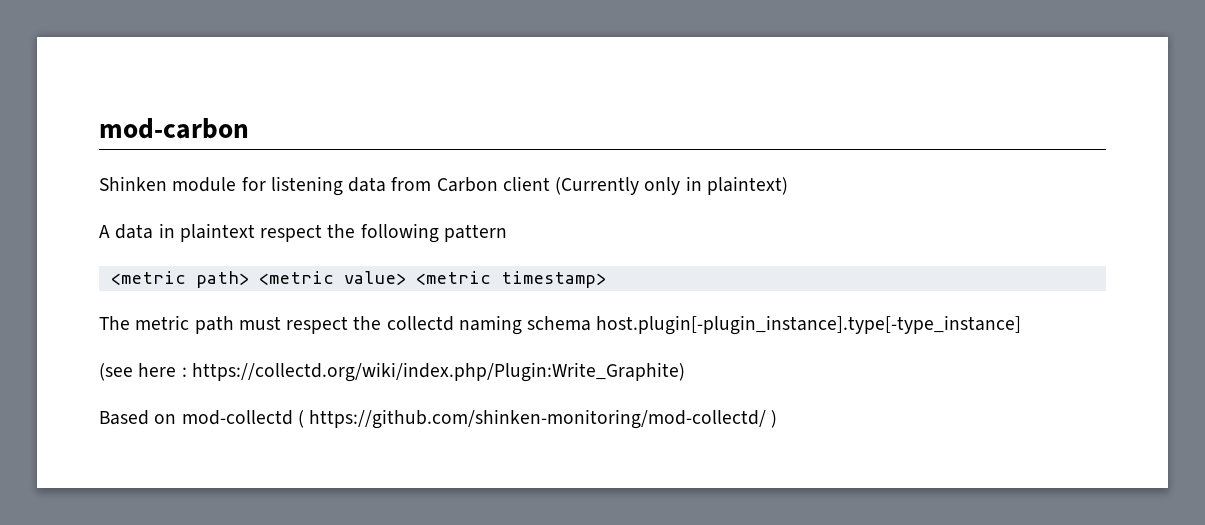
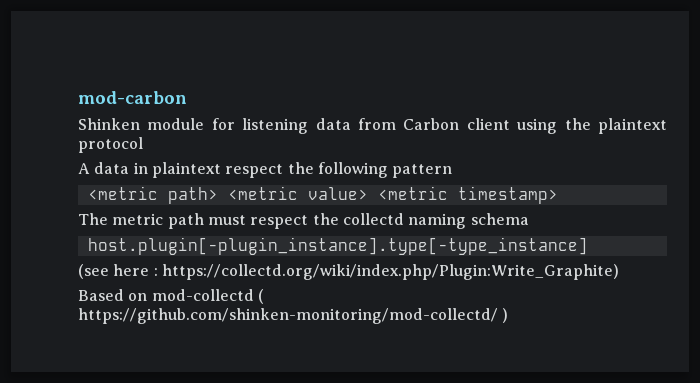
- Shinken module for listening data from Carbon client (Currently only in plaintext)
+ Shinken module for listening data from Carbon client using the plaintext protocol
- The metric path must respect the collectd naming schema host.plugin[-plugin_instance].type[-type_instance]
+ The metric path must respect the collectd naming schema
+ host.plugin[-plugin_instance].type[-type_instance]

